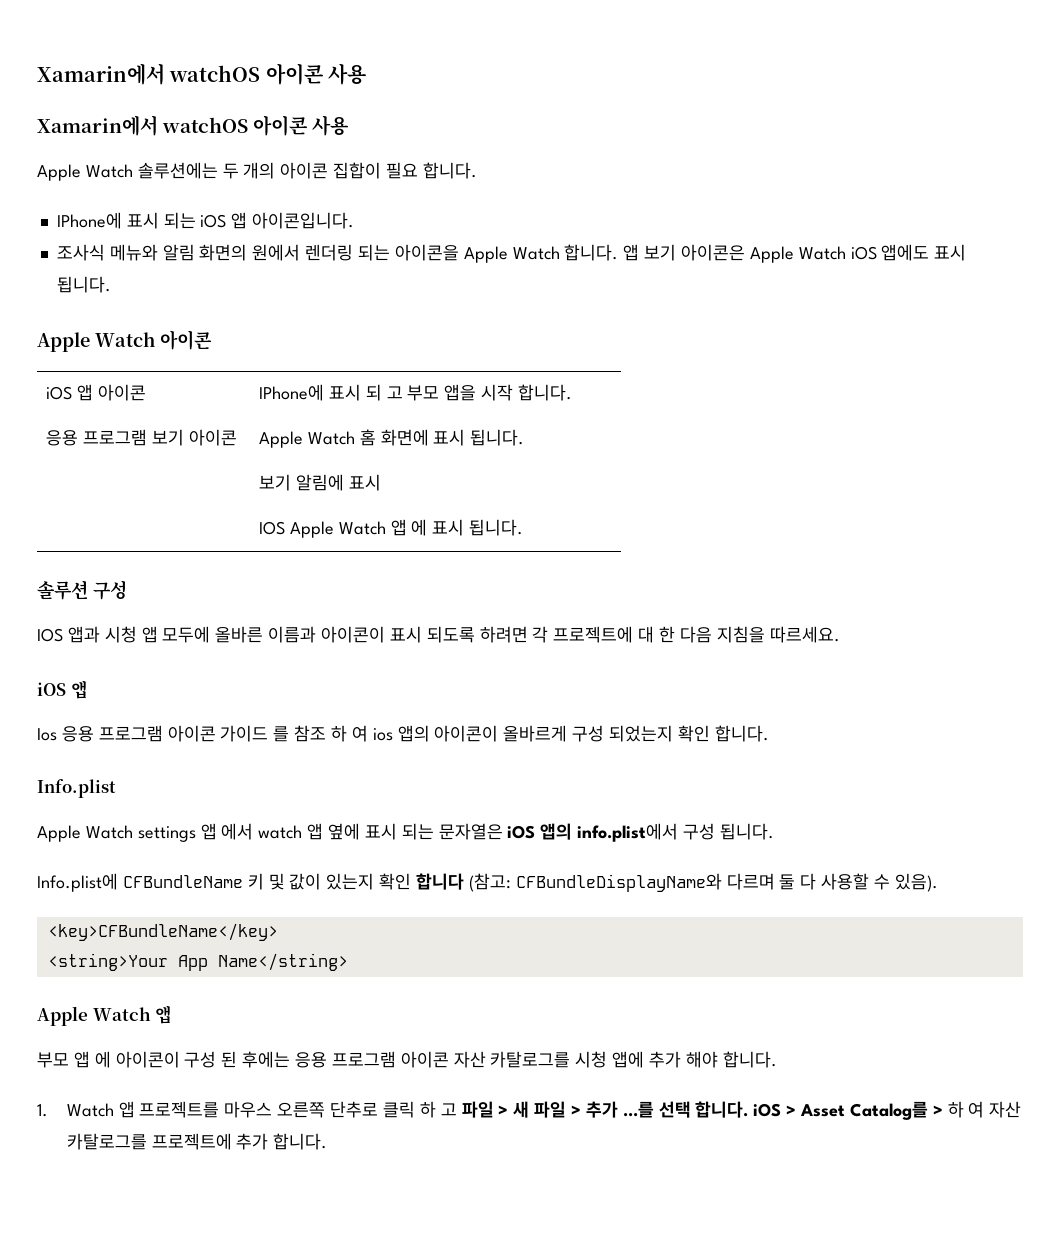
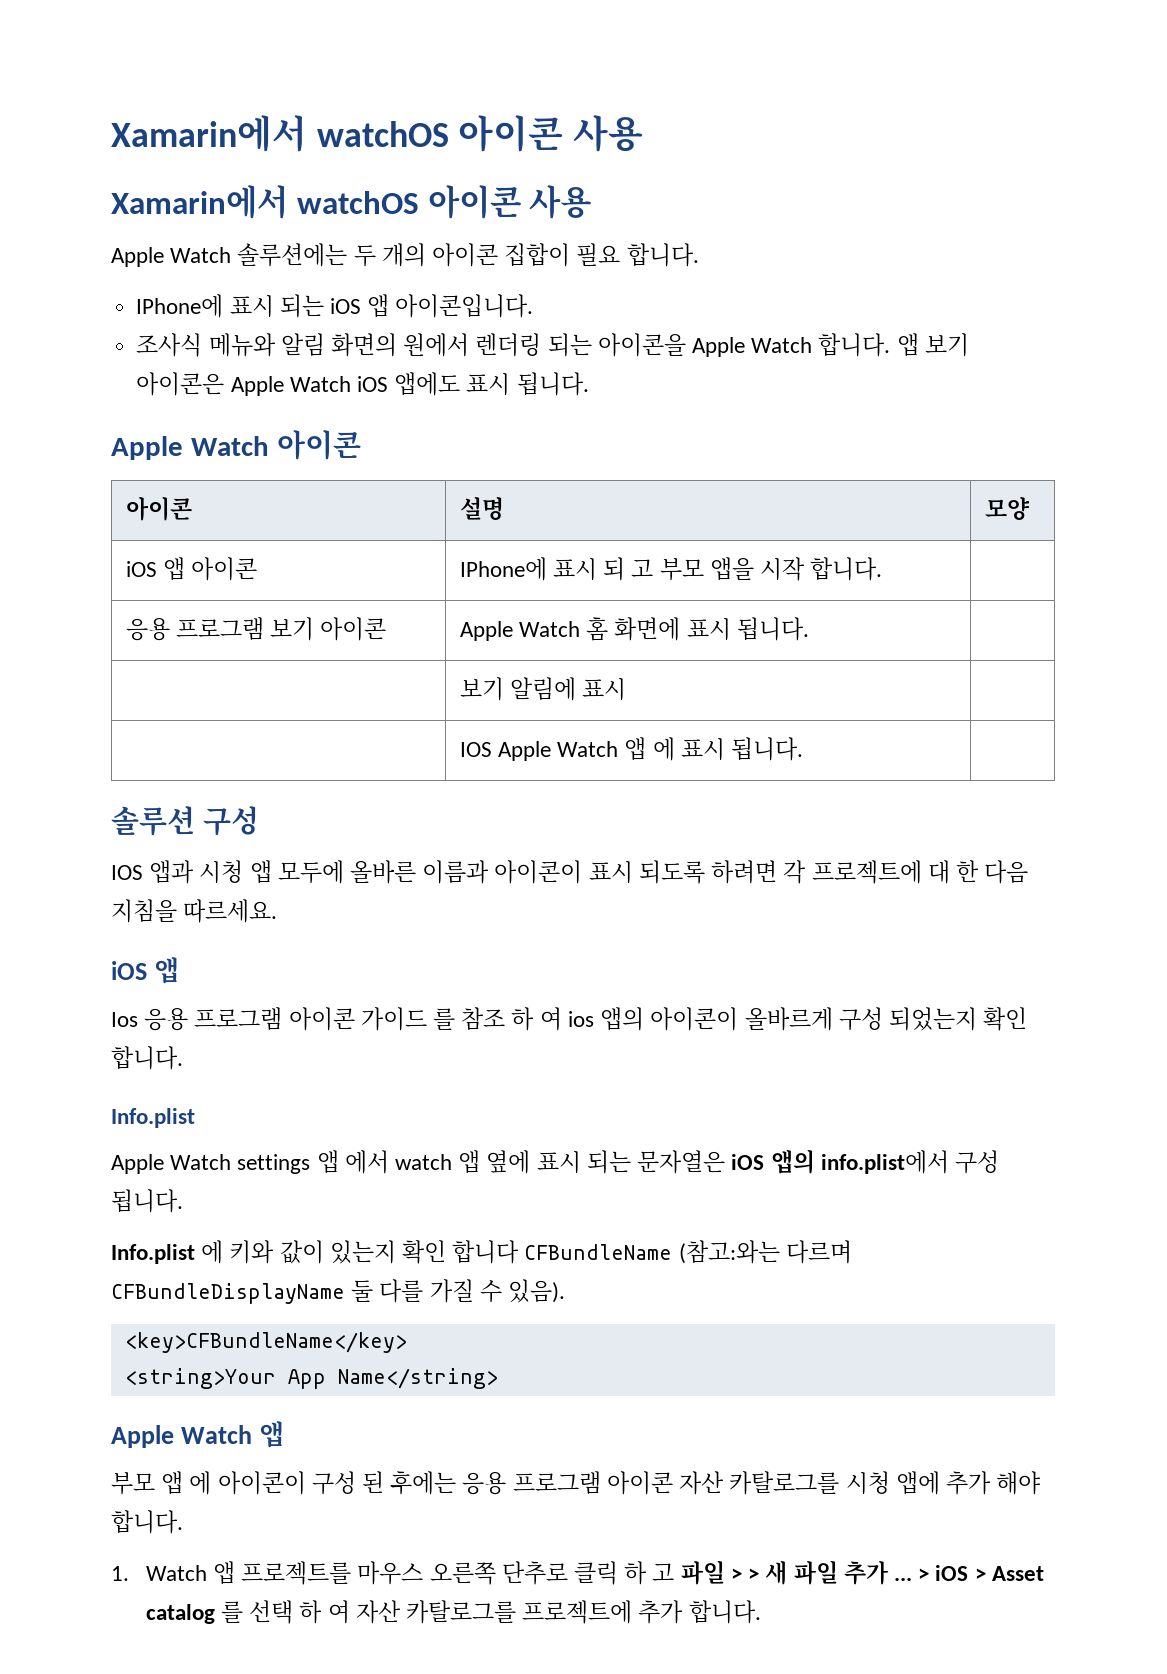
+ 아이콘 | 설명 | 모양
- Info.plist에 CFBundleName 키 및 값이 있는지 확인 합니다 (참고: CFBundleDisplayName와 다르며 둘 다 사용할 수 있음).
+ Info.plist 에 키와 값이 있는지 확인 합니다 CFBundleName (참고:와는 다르며 CFBundleDisplayName 둘 다를 가질 수 있음).
- 1. Watch 앱 프로젝트를 마우스 오른쪽 단추로 클릭 하 고 파일 > 새 파일 > 추가 ...를 선택 합니다. iOS > Asset Catalog를 > 하 여 자산 카탈로그를 프로젝트에 추가 합니다.
+ 1. Watch 앱 프로젝트를 마우스 오른쪽 단추로 클릭 하 고 파일 > > 새 파일 추가 ... > iOS > Asset catalog 를 선택 하 여 자산 카탈로그를 프로젝트에 추가 합니다.

